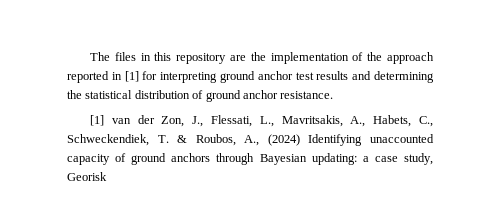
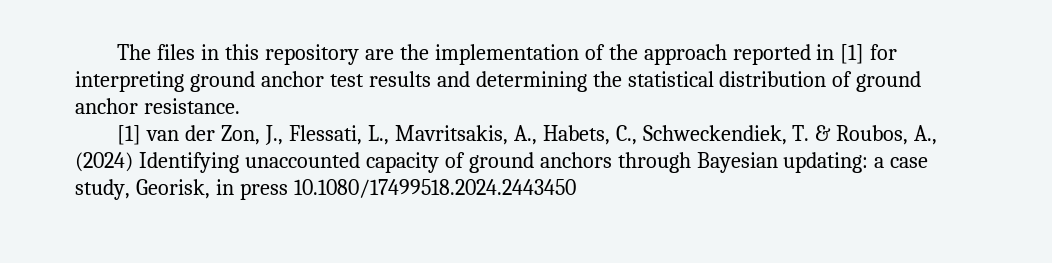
- [1] van der Zon, J., Flessati, L., Mavritsakis, A., Habets, C., Schweckendiek, T. & Roubos, A., (2024) Identifying unaccounted capacity of ground anchors through Bayesian updating: a case study, Georisk
+ [1] van der Zon, J., Flessati, L., Mavritsakis, A., Habets, C., Schweckendiek, T. & Roubos, A., (2024) Identifying unaccounted capacity of ground anchors through Bayesian updating: a case study, Georisk, in press 10.1080/17499518.2024.2443450

